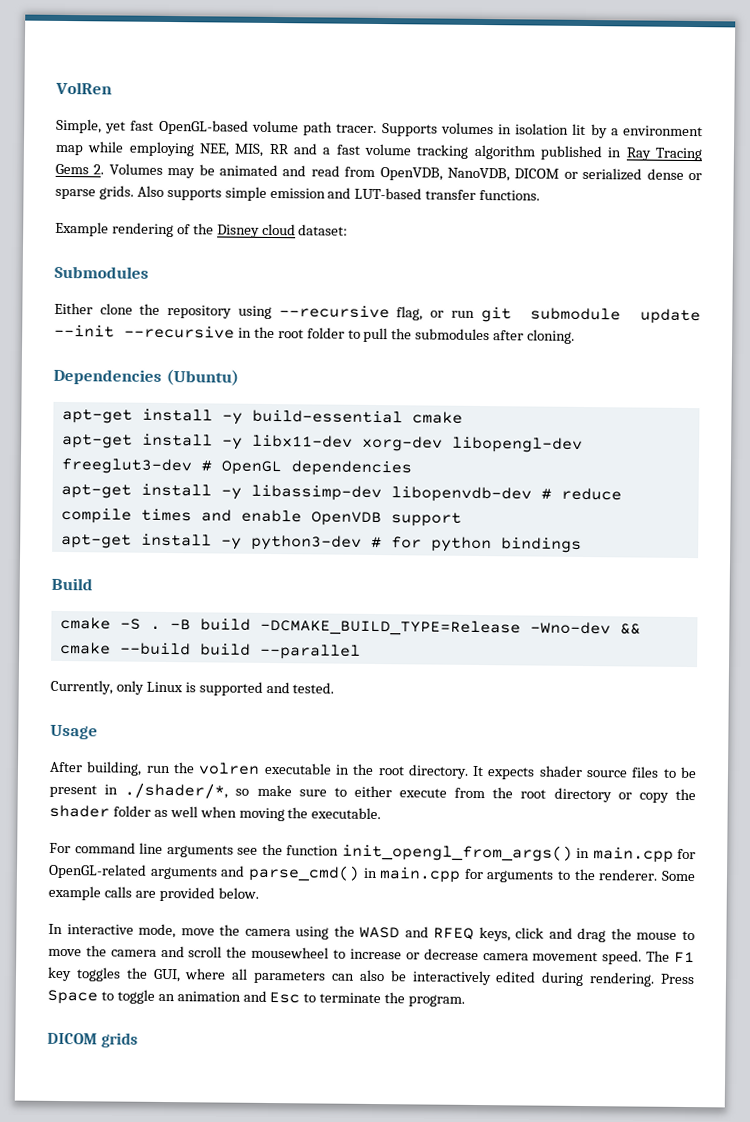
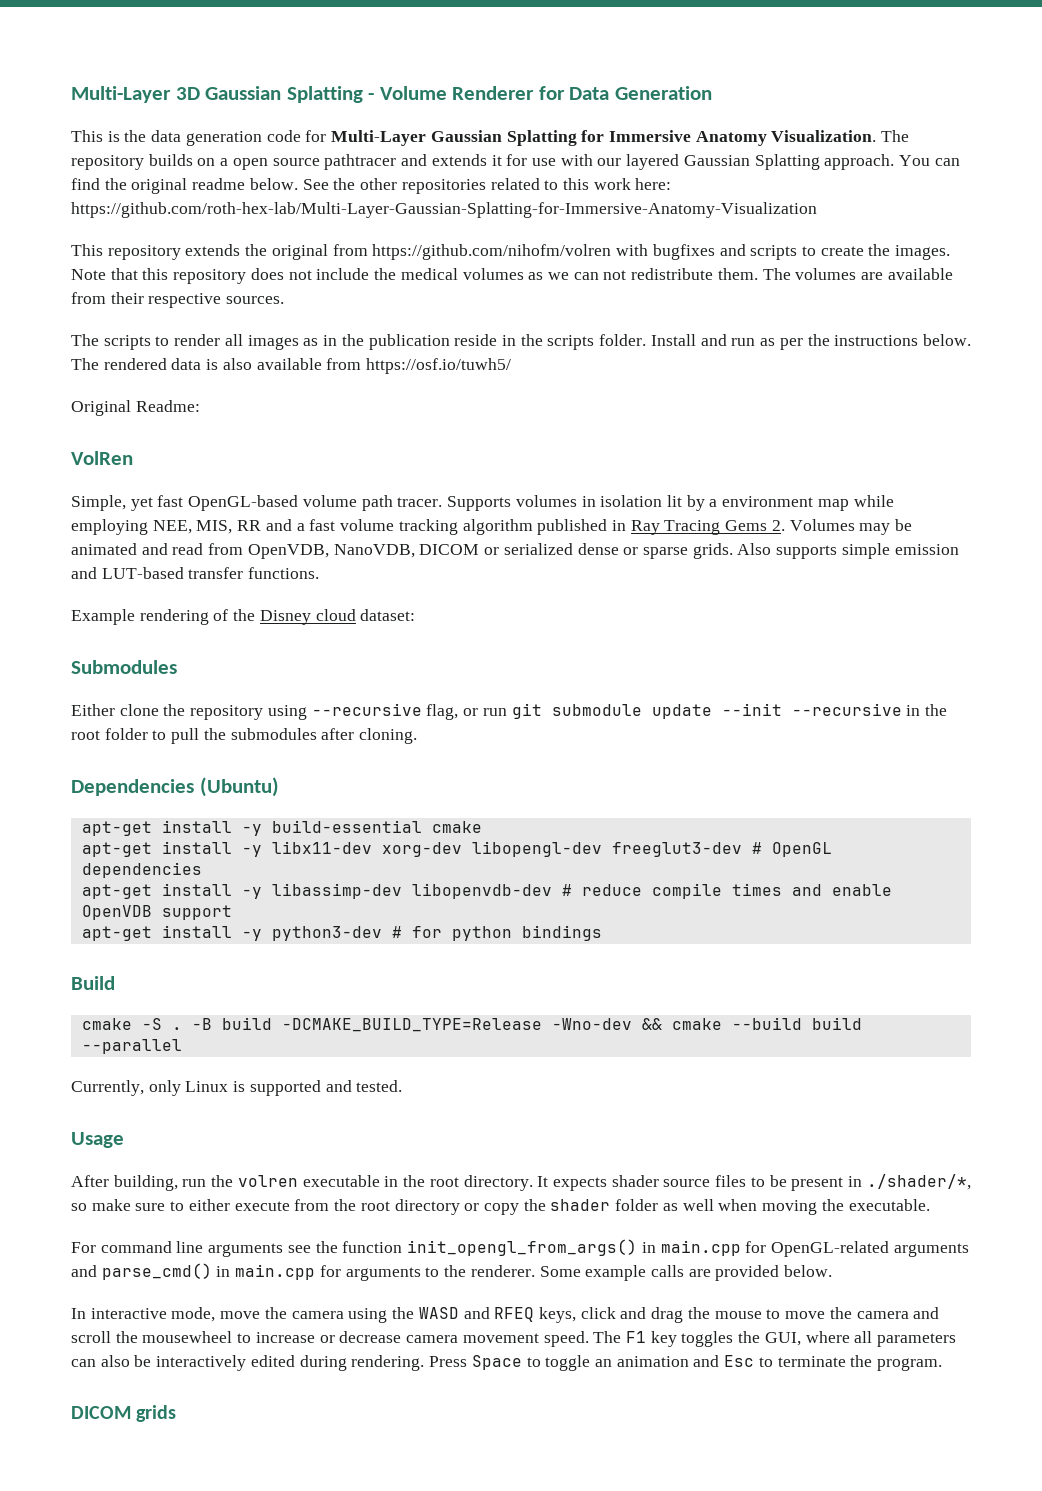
+ Multi-Layer 3D Gaussian Splatting - Volume Renderer for Data Generation
+ This is the data generation code for Multi-Layer Gaussian Splatting for Immersive Anatomy Visualization. The repository builds on a open source pathtracer and extends it for use with our layered Gaussian Splatting approach. You can find the original readme below. See the other repositories related to this work here: https://github.com/roth-hex-lab/Multi-Layer-Gaussian-Splatting-for-Immersive-Anatomy-Visualization
+ This repository extends the original from https://github.com/nihofm/volren with bugfixes and scripts to create the images. Note that this repository does not include the medical volumes as we can not redistribute them. The volumes are available from their respective sources.
+ The scripts to render all images as in the publication reside in the scripts folder. Install and run as per the instructions below. The rendered data is also available from https://osf.io/tuwh5/
+ Original Readme:

